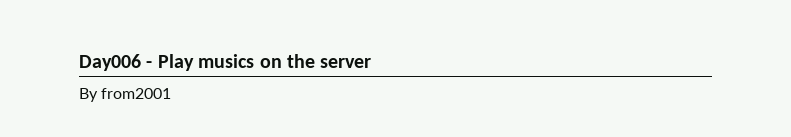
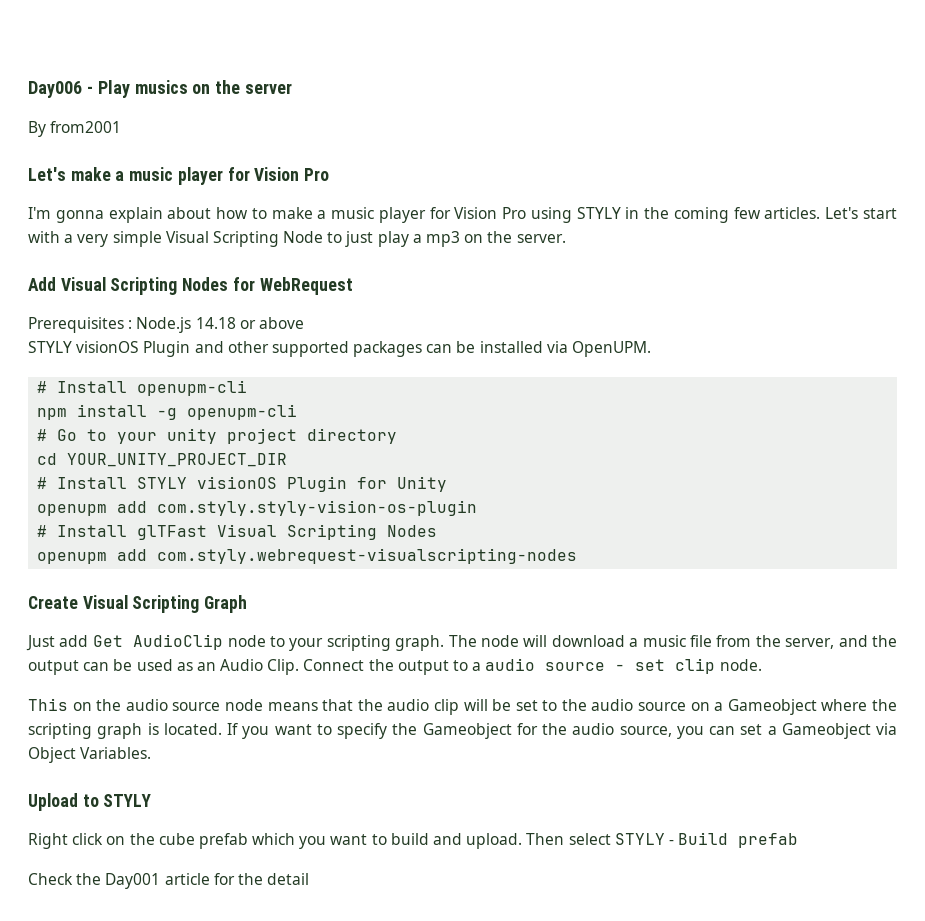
+ Let's make a music player for Vision Pro
+ I'm gonna explain about how to make a music player for Vision Pro using STYLY in the coming few articles. Let's start with a very simple Visual Scripting Node to just play a mp3 on the server.
+ Add Visual Scripting Nodes for WebRequest
+ Prerequisites : Node.js 14.18 or above
+ STYLY visionOS Plugin and other supported packages can be installed via OpenUPM.
+ # Install openupm-cli
+ npm install -g openupm-cli
+ # Go to your unity project directory
+ cd YOUR_UNITY_PROJECT_DIR
+ # Install STYLY visionOS Plugin for Unity
+ openupm add com.styly.styly-vision-os-plugin
+ # Install glTFast Visual Scripting Nodes
+ openupm add com.styly.webrequest-visualscripting-nodes
+ Create Visual Scripting Graph
+ Just add Get AudioClip node to your scripting graph. The node will download a music file from the server, and the output can be used as an Audio Clip. Connect the output to a audio source - set clip node.
+ This on the audio source node means that the audio clip will be set to the audio source on a Gameobject where the scripting graph is located. If you want to specify the Gameobject for the audio source, you can set a Gameobject via Object Variables.
+ Upload to STYLY
+ Right click on the cube prefab which you want to build and upload. Then select STYLY - Build prefab
+ Check the Day001 article for the detail

